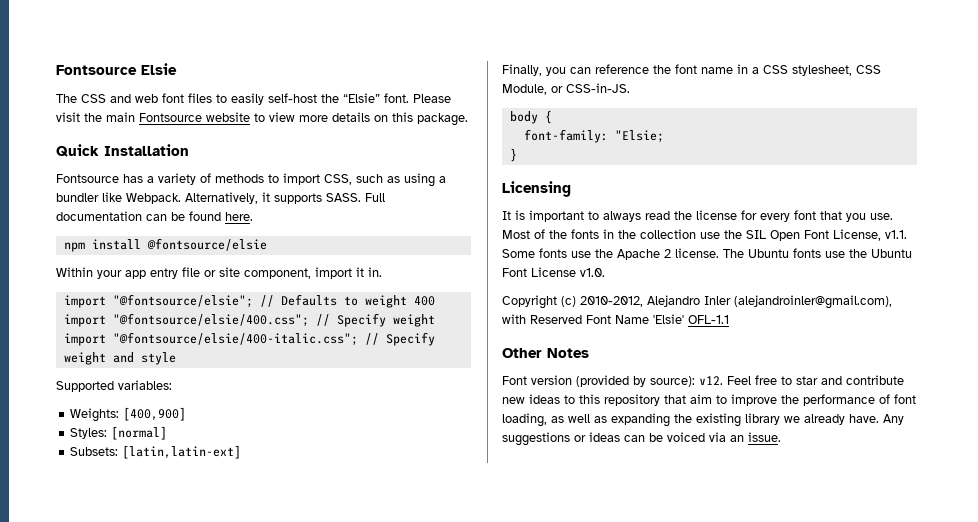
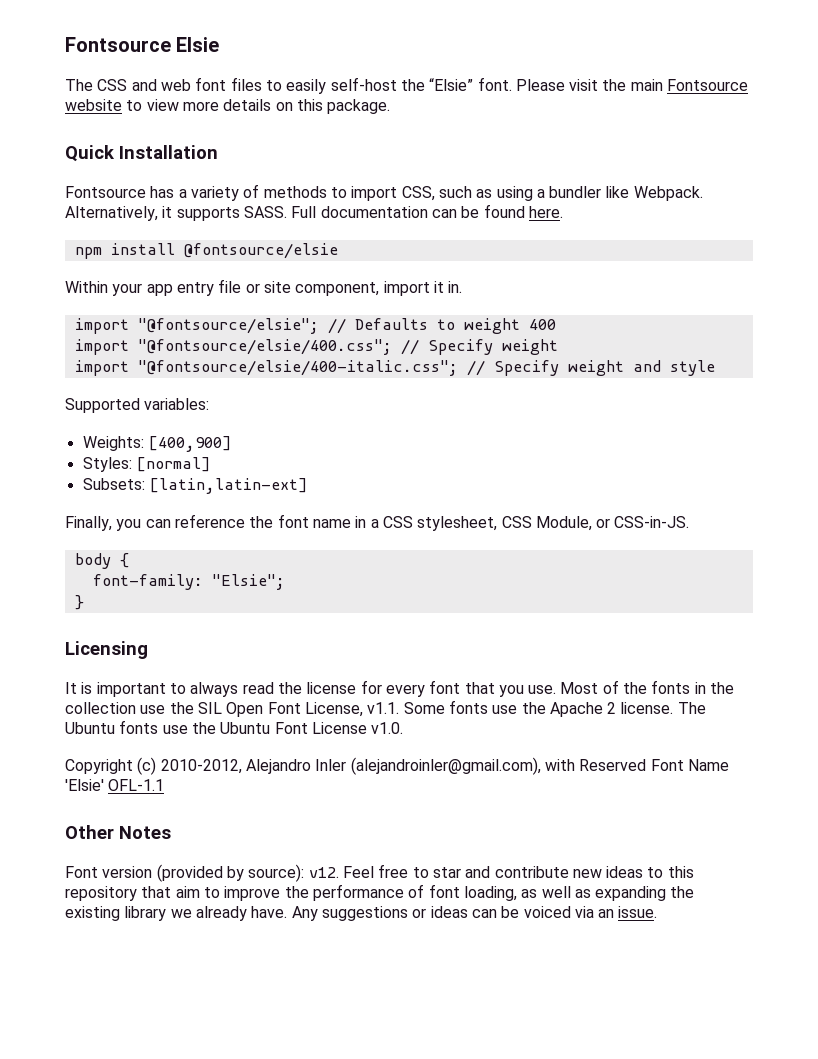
- font-family: "Elsie;
+ font-family: "Elsie";

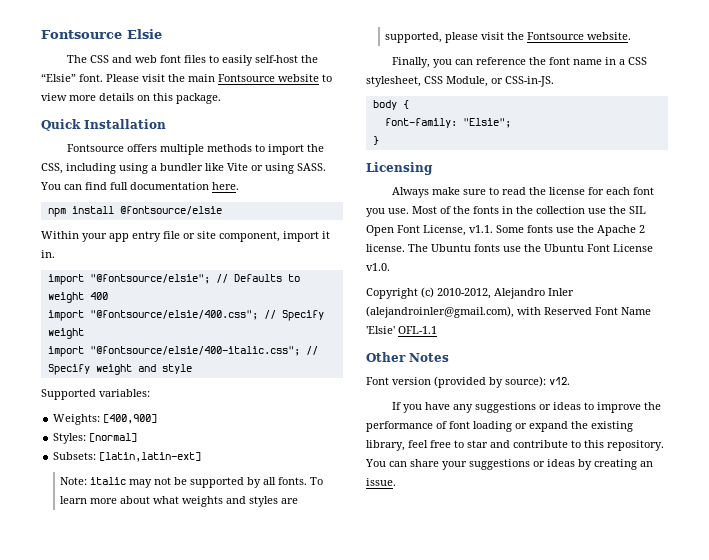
- Fontsource has a variety of methods to import CSS, such as using a bundler like Webpack. Alternatively, it supports SASS. Full documentation can be found here.
+ Fontsource offers multiple methods to import the CSS, including using a bundler like Vite or using SASS. You can find full documentation here.
+ Note: italic may not be supported by all fonts. To learn more about what weights and styles are supported, please visit the Fontsource website.
- It is important to always read the license for every font that you use.
+ Always make sure to read the license for each font you use.
- Font version (provided by source): v12. Feel free to star and contribute new ideas to this repository that aim to improve the performance of font loading, as well as expanding the existing library we already have. Any suggestions or ideas can be voiced via an issue.
+ Font version (provided by source): v12.
+ If you have any suggestions or ideas to improve the performance of font loading or expand the existing library, feel free to star and contribute to this repository. You can share your suggestions or ideas by creating an issue.

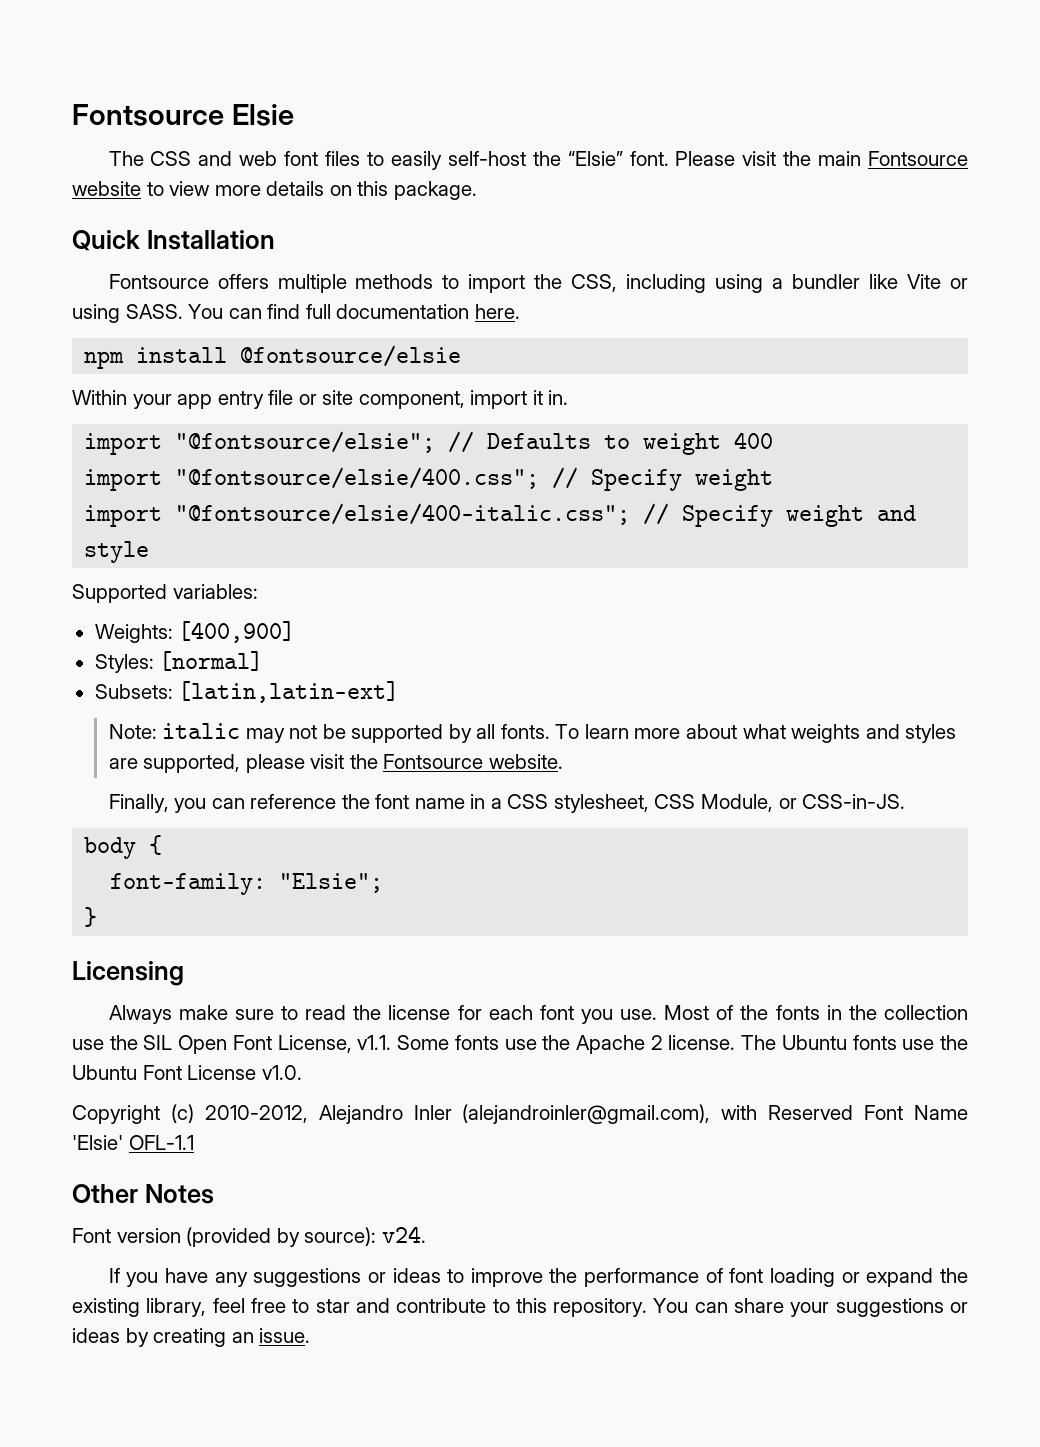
- Font version (provided by source): v12.
+ Font version (provided by source): v24.

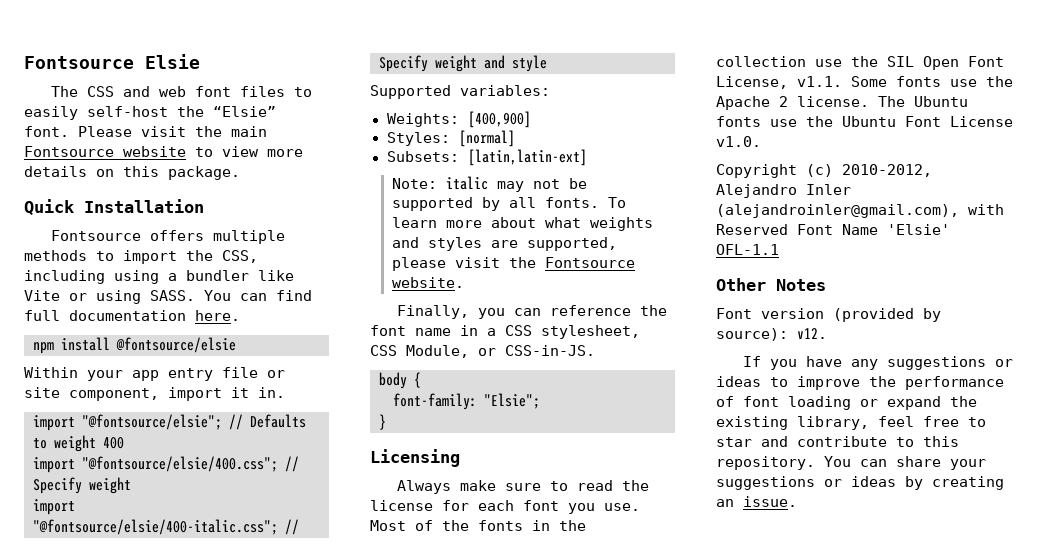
- Font version (provided by source): v24.
+ Font version (provided by source): v12.

